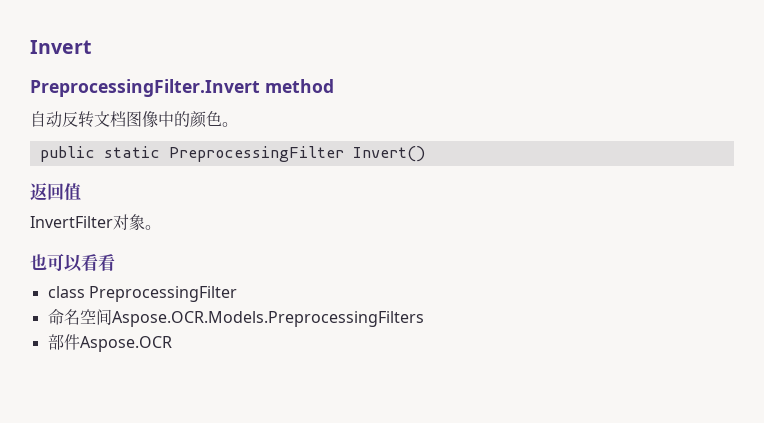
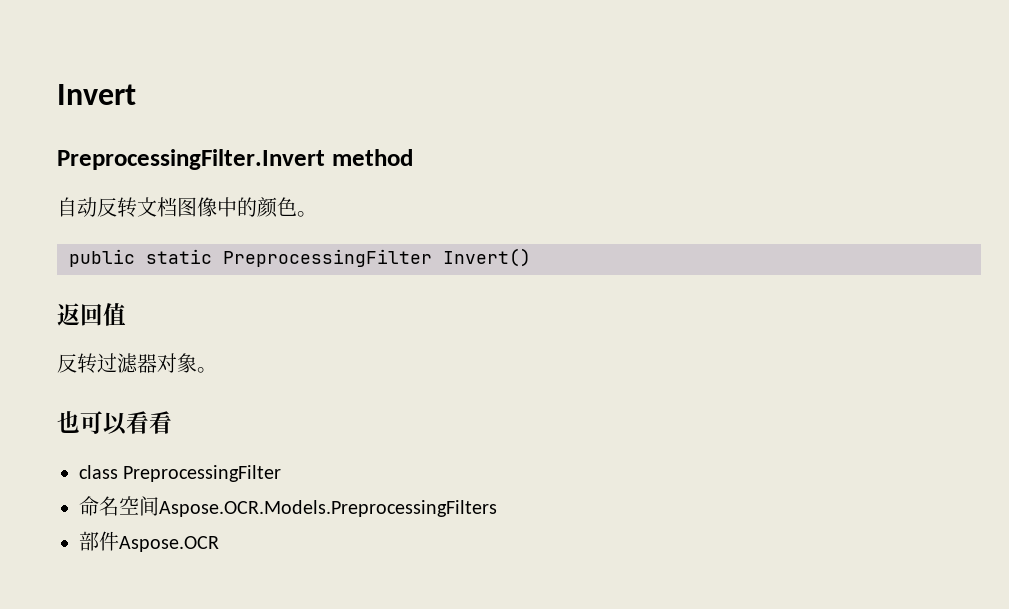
- InvertFilter对象。
+ 反转过滤器对象。

